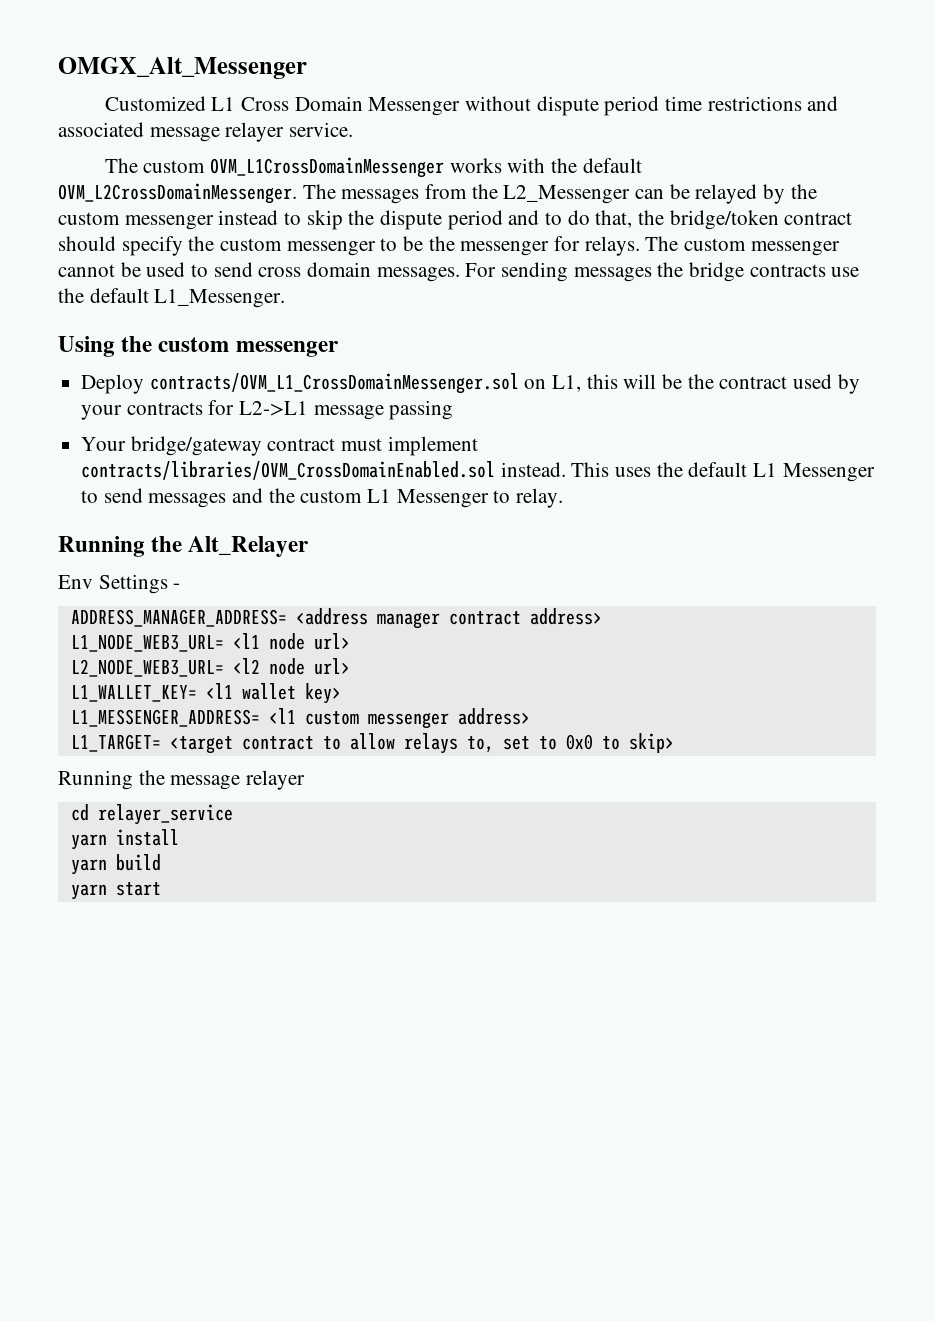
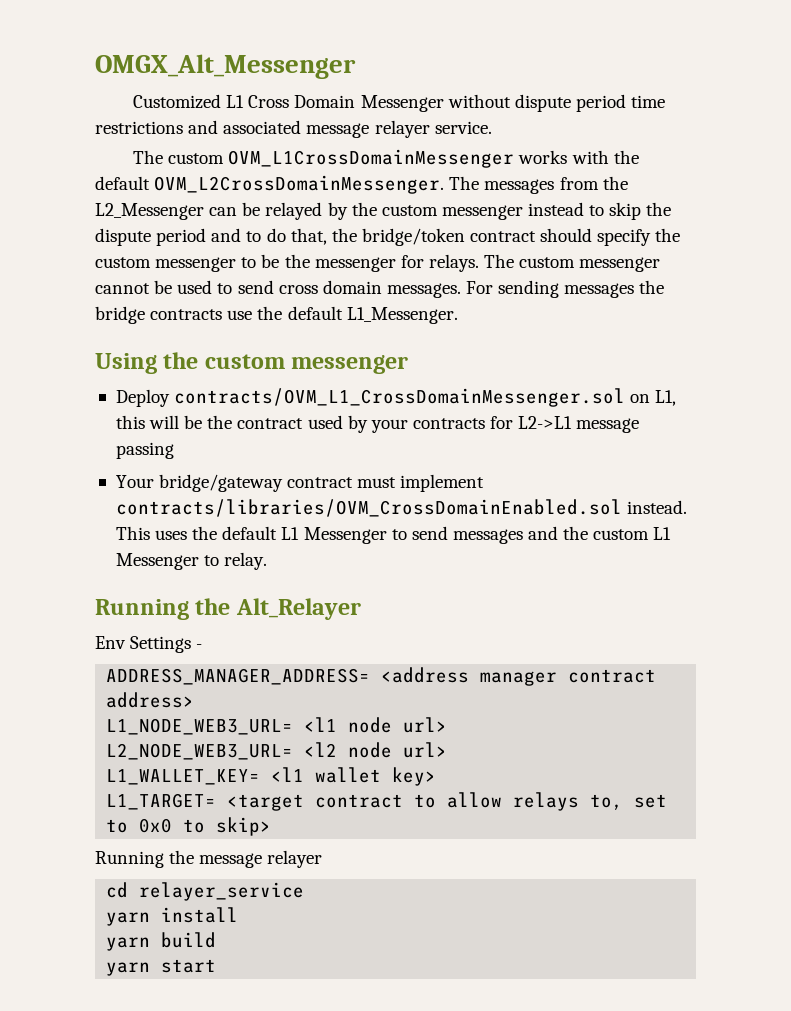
- L1_MESSENGER_ADDRESS= <l1 custom messenger address>

